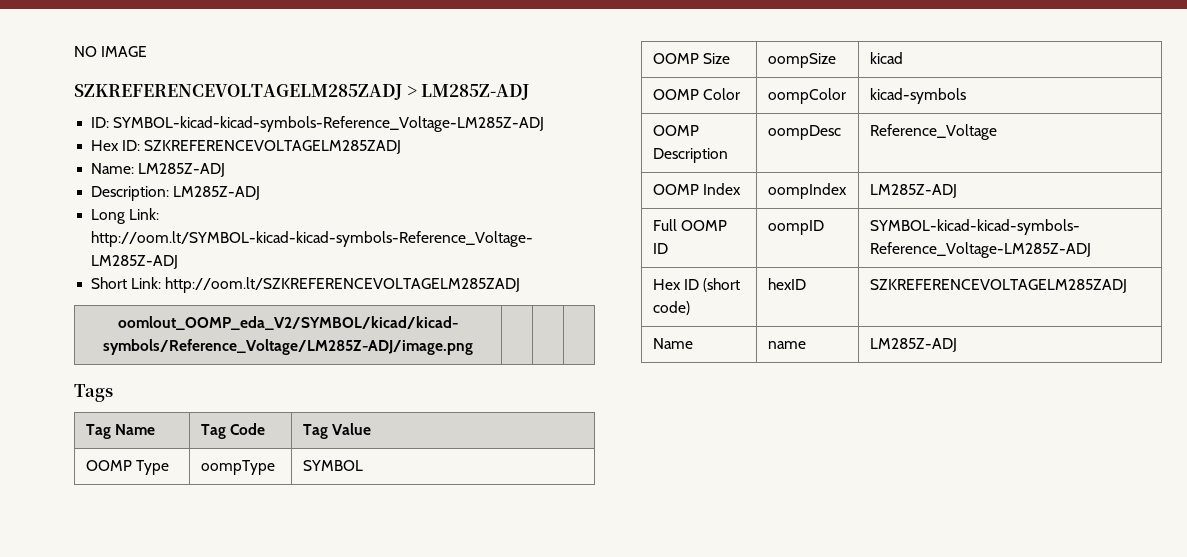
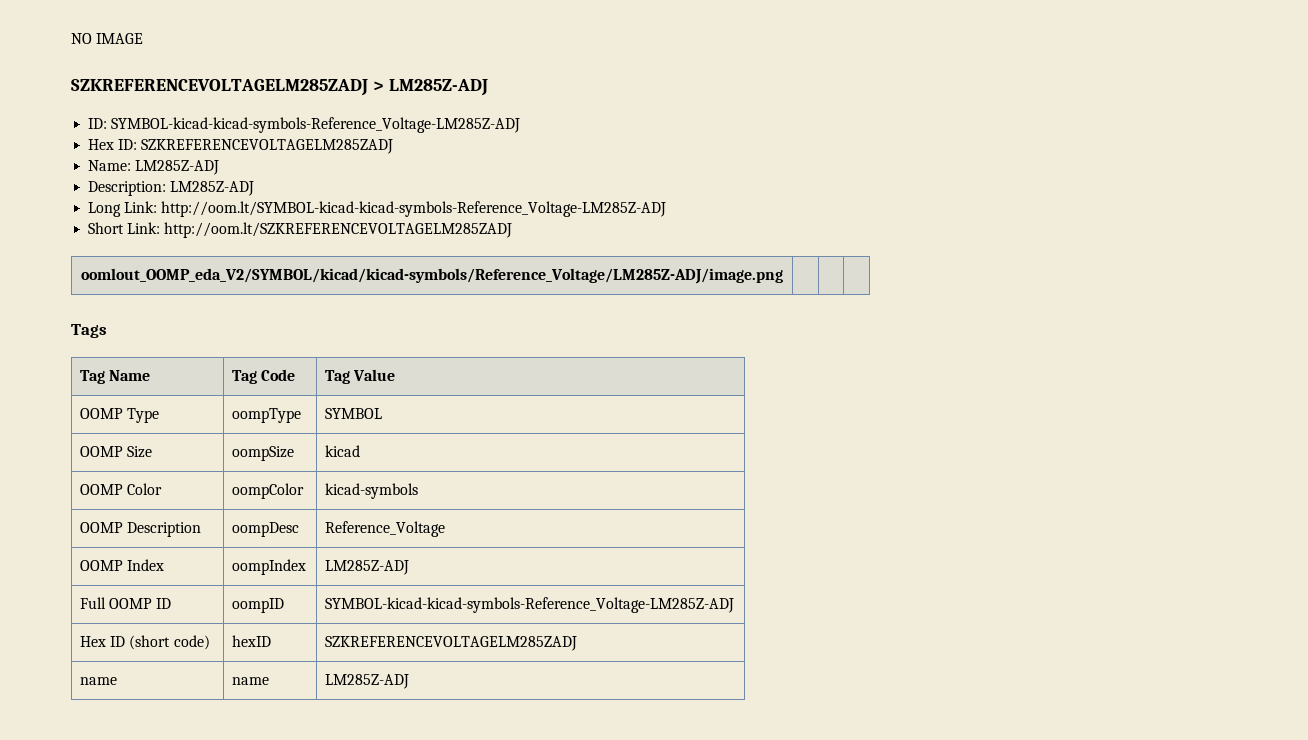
- Name | name | LM285Z-ADJ
+ name | name | LM285Z-ADJ

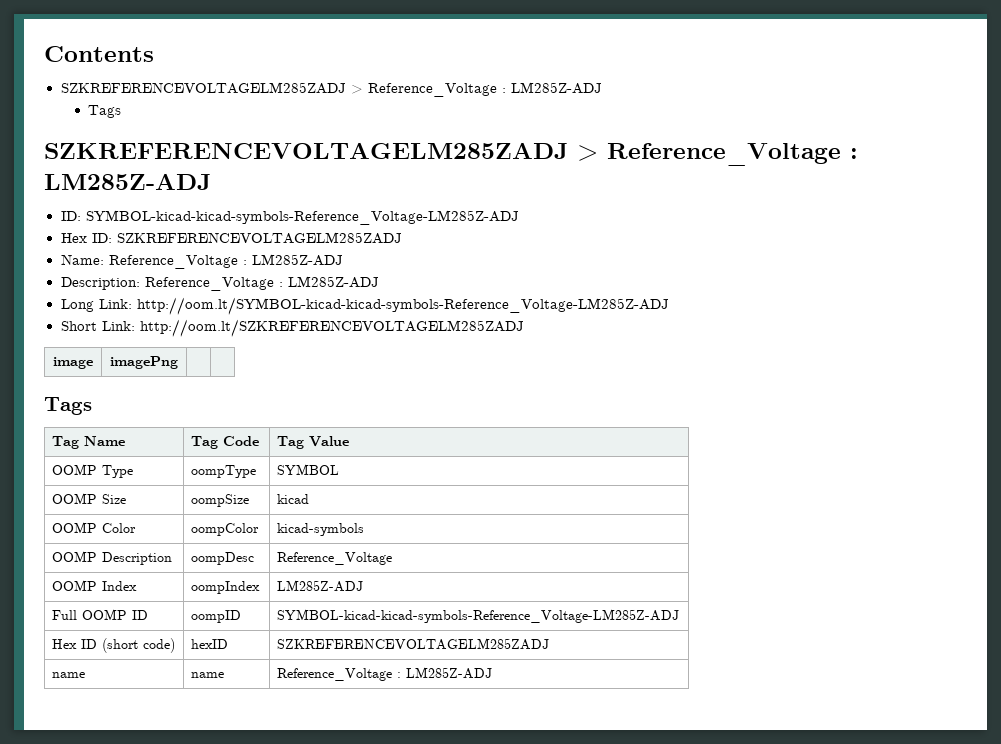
- NO IMAGE
- SZKREFERENCEVOLTAGELM285ZADJ > LM285Z-ADJ
+ Contents
+ SZKREFERENCEVOLTAGELM285ZADJ > Reference_Voltage : LM285Z-ADJ
+ Tags
+ SZKREFERENCEVOLTAGELM285ZADJ > Reference_Voltage : LM285Z-ADJ
- Name: LM285Z-ADJ
+ Name: Reference_Voltage : LM285Z-ADJ
- Description: LM285Z-ADJ
+ Description: Reference_Voltage : LM285Z-ADJ
- oomlout_OOMP_eda_V2/SYMBOL/kicad/kicad-symbols/Reference_Voltage/LM285Z-ADJ/image.png | | |
+ image | imagePng | |
- name | name | LM285Z-ADJ
+ name | name | Reference_Voltage : LM285Z-ADJ

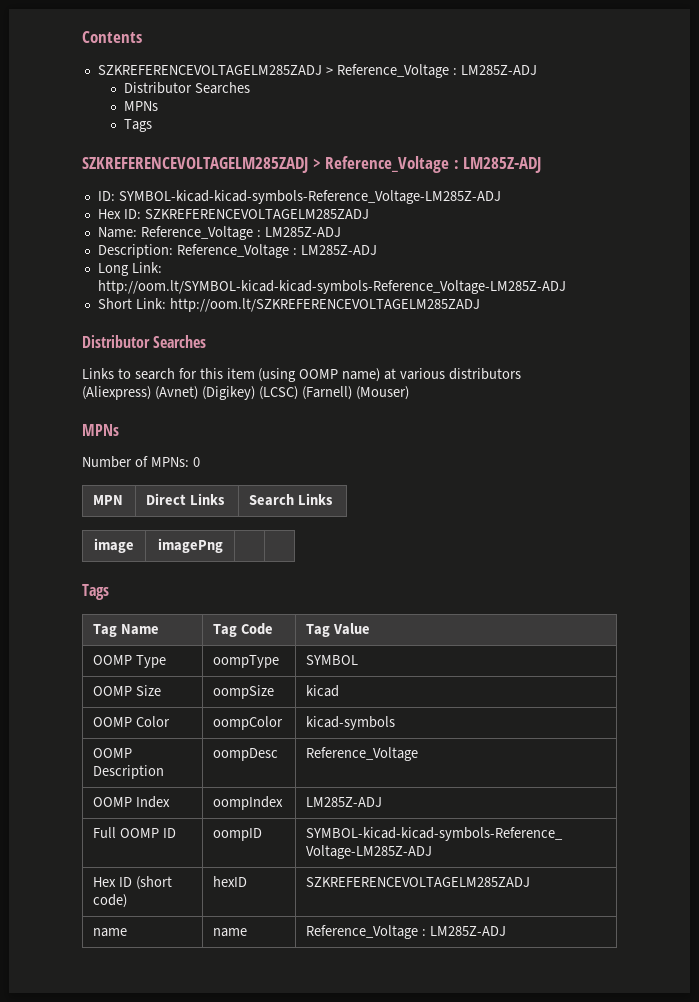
  Contents
  SZKREFERENCEVOLTAGELM285ZADJ > Reference_Voltage : LM285Z-ADJ
+ Distributor Searches
+ MPNs
  Short Link: http://oom.lt/SZKREFERENCEVOLTAGELM285ZADJ
+ Distributor Searches
+ Links to search for this item (using OOMP name) at various distributors
+ (Aliexpress) (Avnet) (Digikey) (LCSC) (Farnell) (Mouser)
+ MPNs
+ Number of MPNs: 0
+ MPN | Direct Links | Search Links

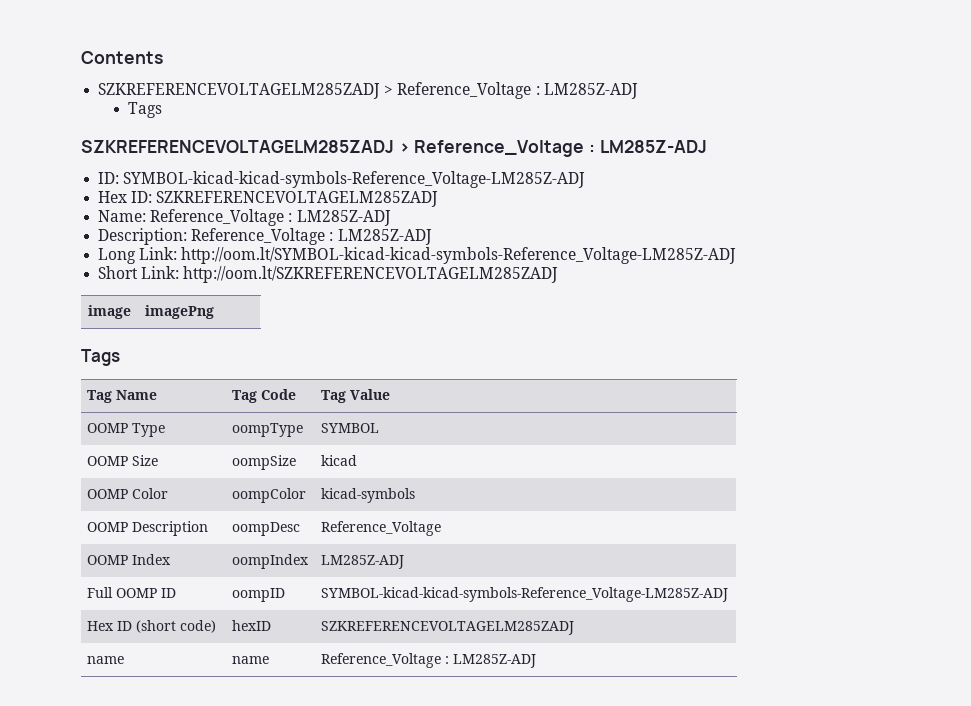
  Contents
  SZKREFERENCEVOLTAGELM285ZADJ > Reference_Voltage : LM285Z-ADJ
- Distributor Searches
- MPNs
  Short Link: http://oom.lt/SZKREFERENCEVOLTAGELM285ZADJ
- Distributor Searches
- Links to search for this item (using OOMP name) at various distributors
- (Aliexpress) (Avnet) (Digikey) (LCSC) (Farnell) (Mouser)
- MPNs
- Number of MPNs: 0
- MPN | Direct Links | Search Links

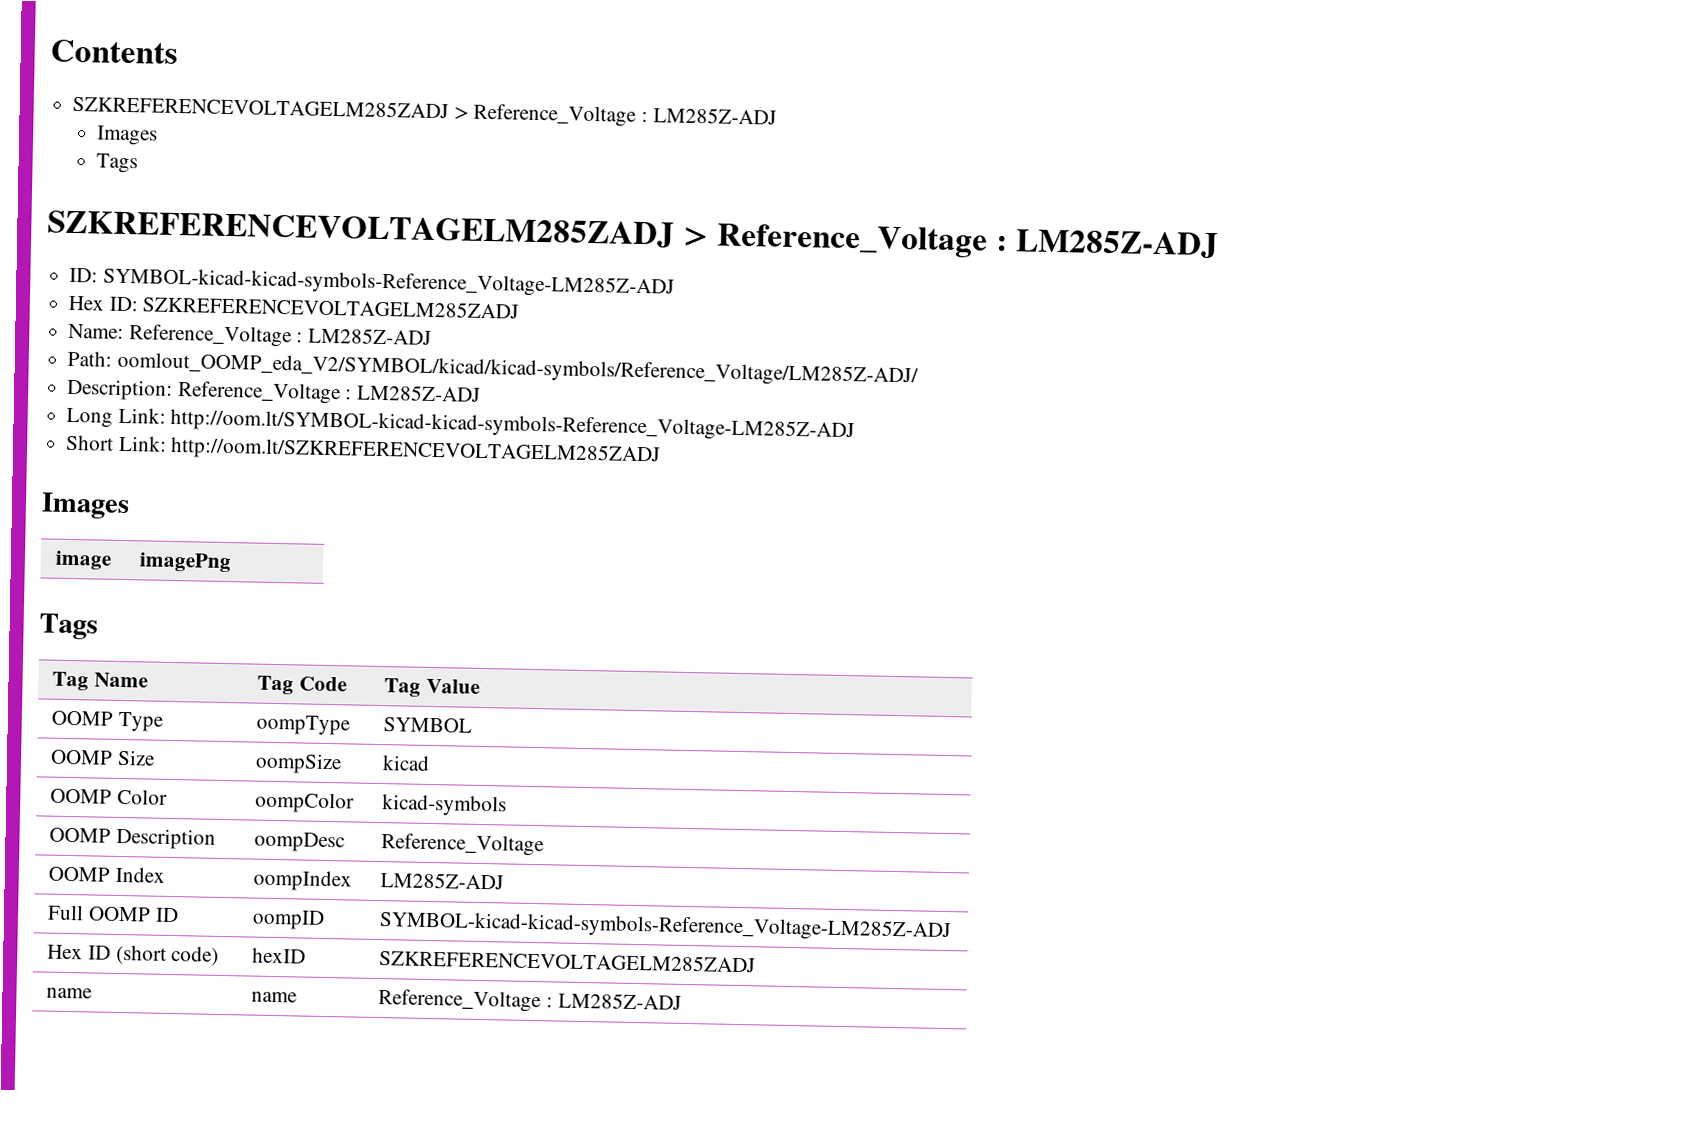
  Contents
  SZKREFERENCEVOLTAGELM285ZADJ > Reference_Voltage : LM285Z-ADJ
+ Images
+ Path: oomlout_OOMP_eda_V2/SYMBOL/kicad/kicad-symbols/Reference_Voltage/LM285Z-ADJ/
  Short Link: http://oom.lt/SZKREFERENCEVOLTAGELM285ZADJ
+ Images

